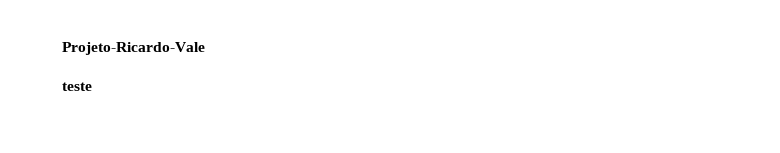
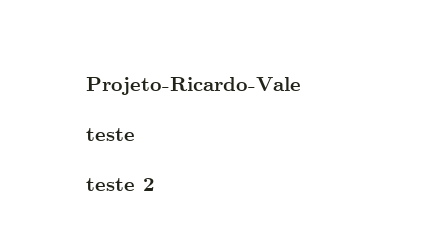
+ teste 2

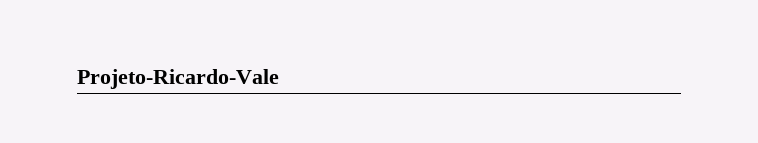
  Projeto-Ricardo-Vale
- teste
- teste 2

